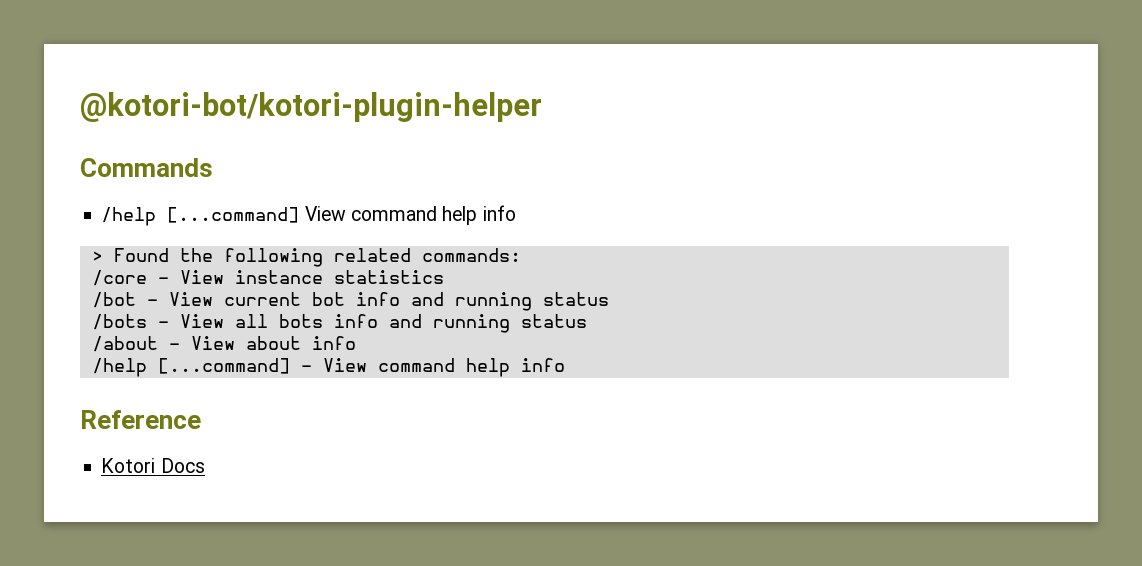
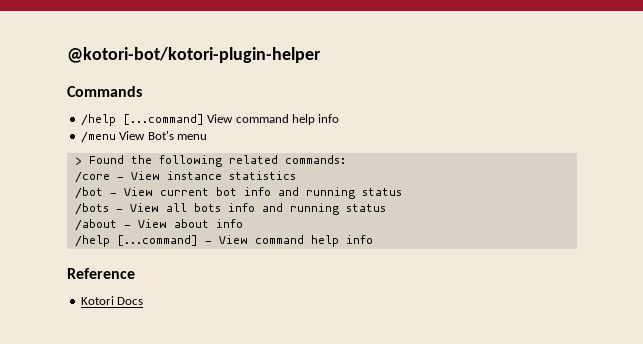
+ /menu View Bot's menu

